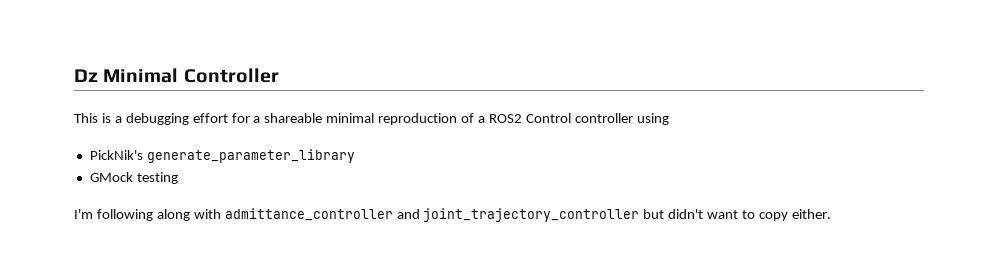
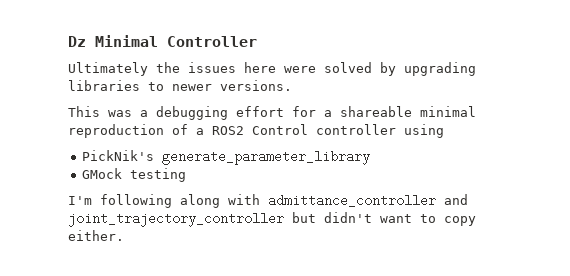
+ Ultimately the issues here were solved by upgrading libraries to newer versions.
- This is a debugging effort for a shareable minimal reproduction of a ROS2 Control controller using
+ This was a debugging effort for a shareable minimal reproduction of a ROS2 Control controller using

